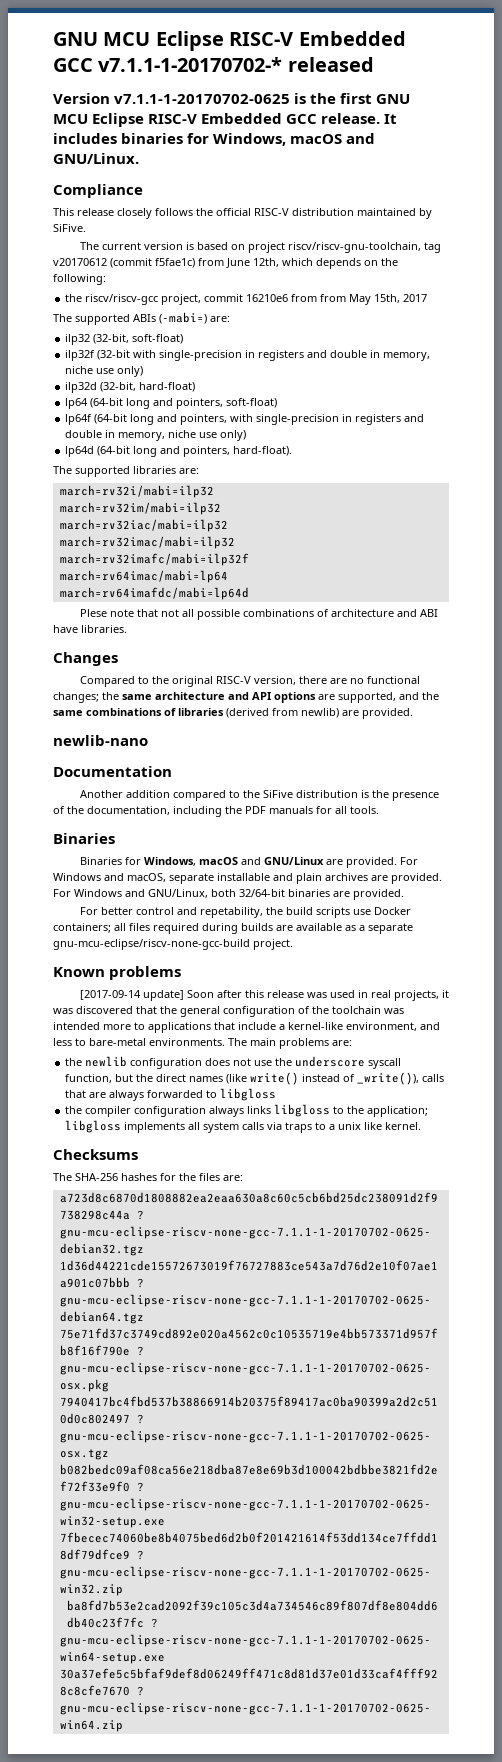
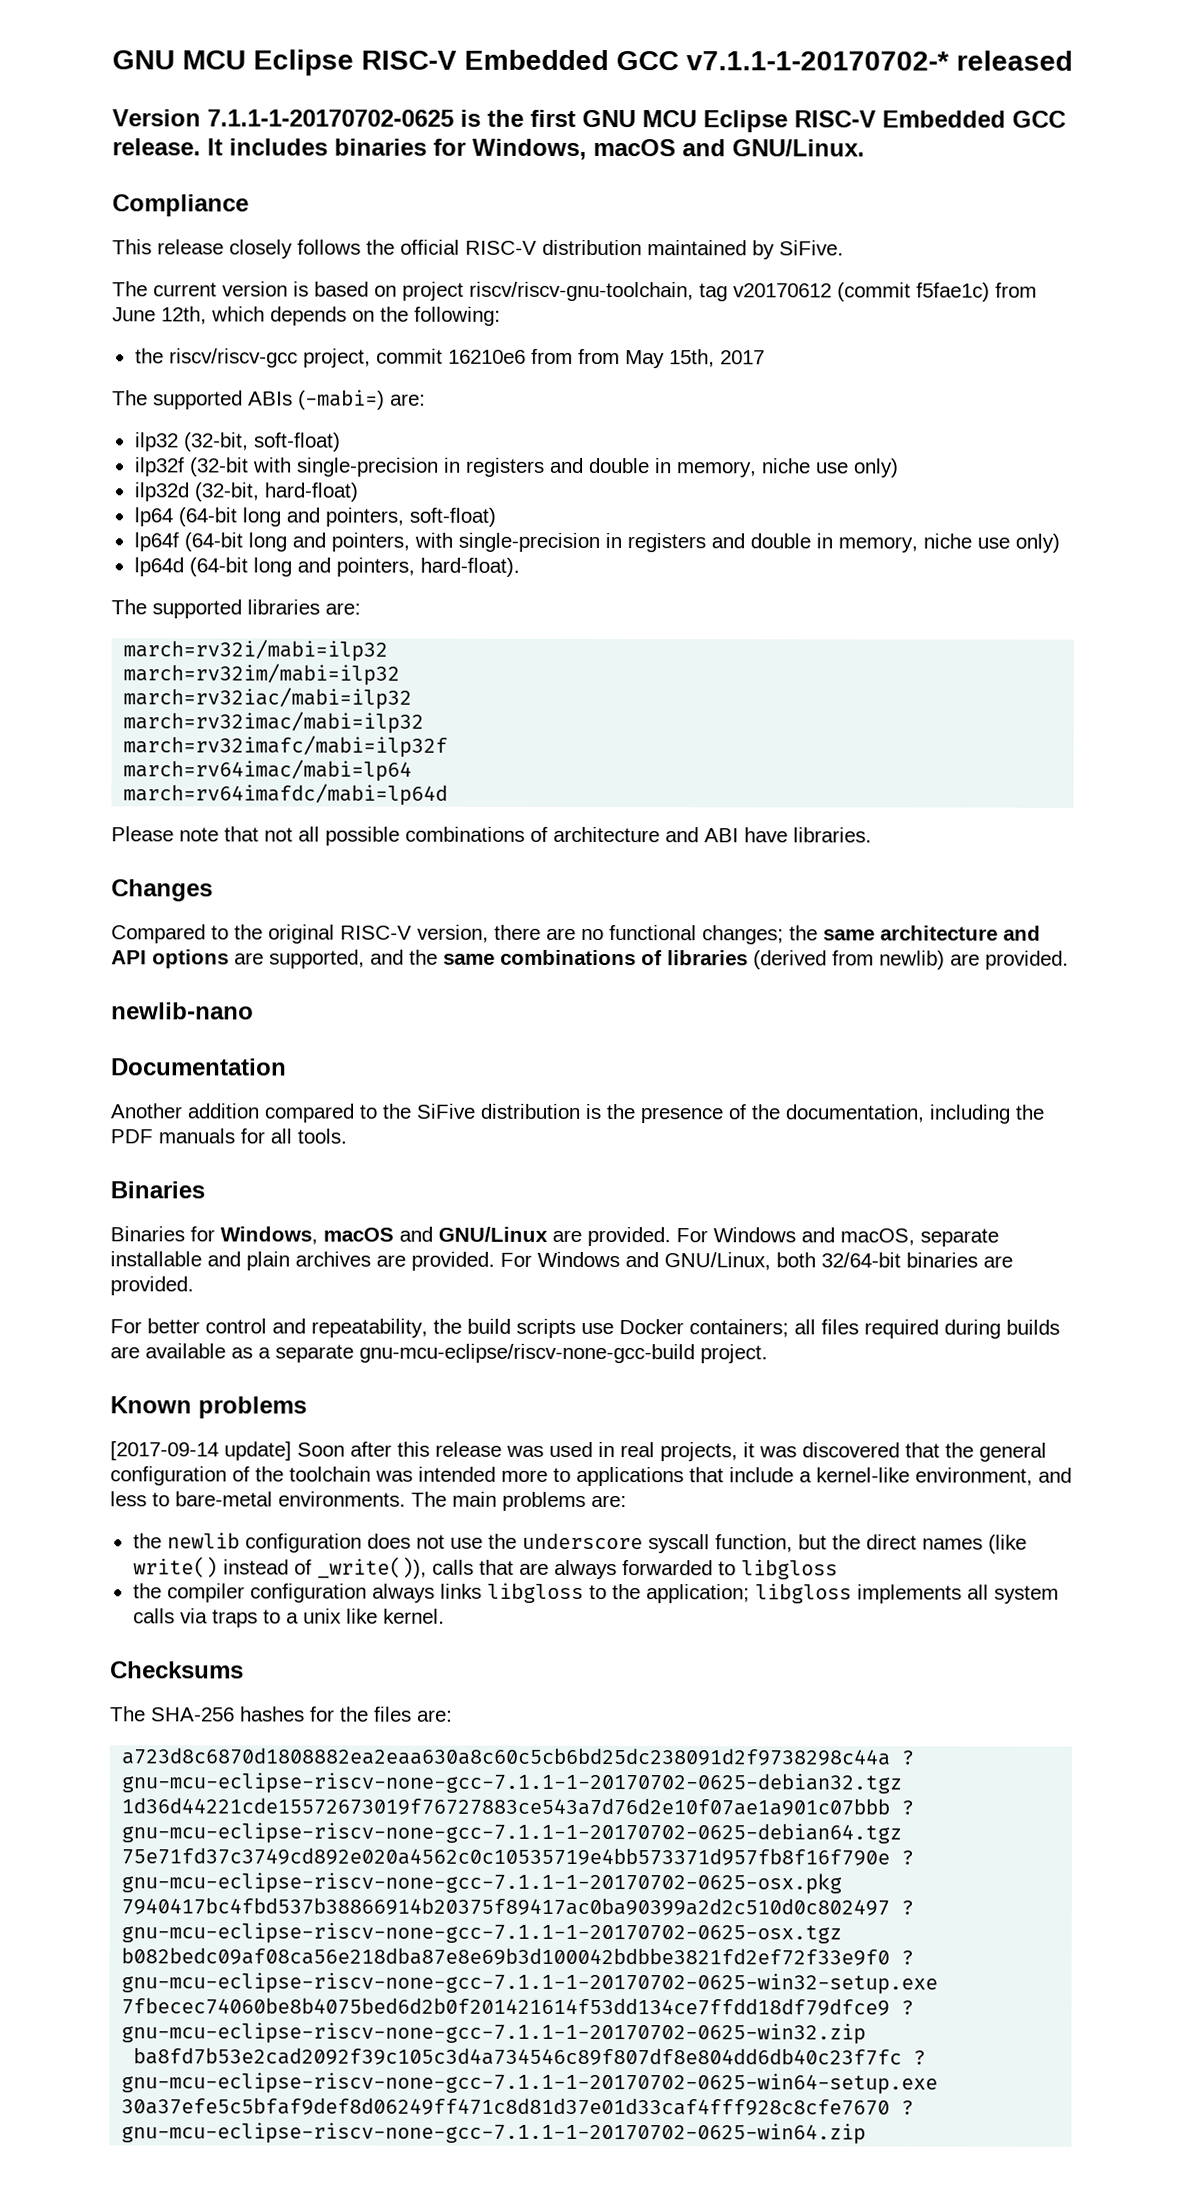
- Version v7.1.1-1-20170702-0625 is the first GNU MCU Eclipse RISC-V Embedded GCC release.
+ Version 7.1.1-1-20170702-0625 is the first GNU MCU Eclipse RISC-V Embedded GCC release.
- Plese note that not all possible combinations of architecture and ABI have libraries.
+ Please note that not all possible combinations of architecture and ABI have libraries.
- For better control and repetability, the build scripts use Docker containers; all files required during builds are available as a separate gnu-mcu-eclipse/riscv-none-gcc-build project.
+ For better control and repeatability, the build scripts use Docker containers; all files required during builds are available as a separate gnu-mcu-eclipse/riscv-none-gcc-build project.

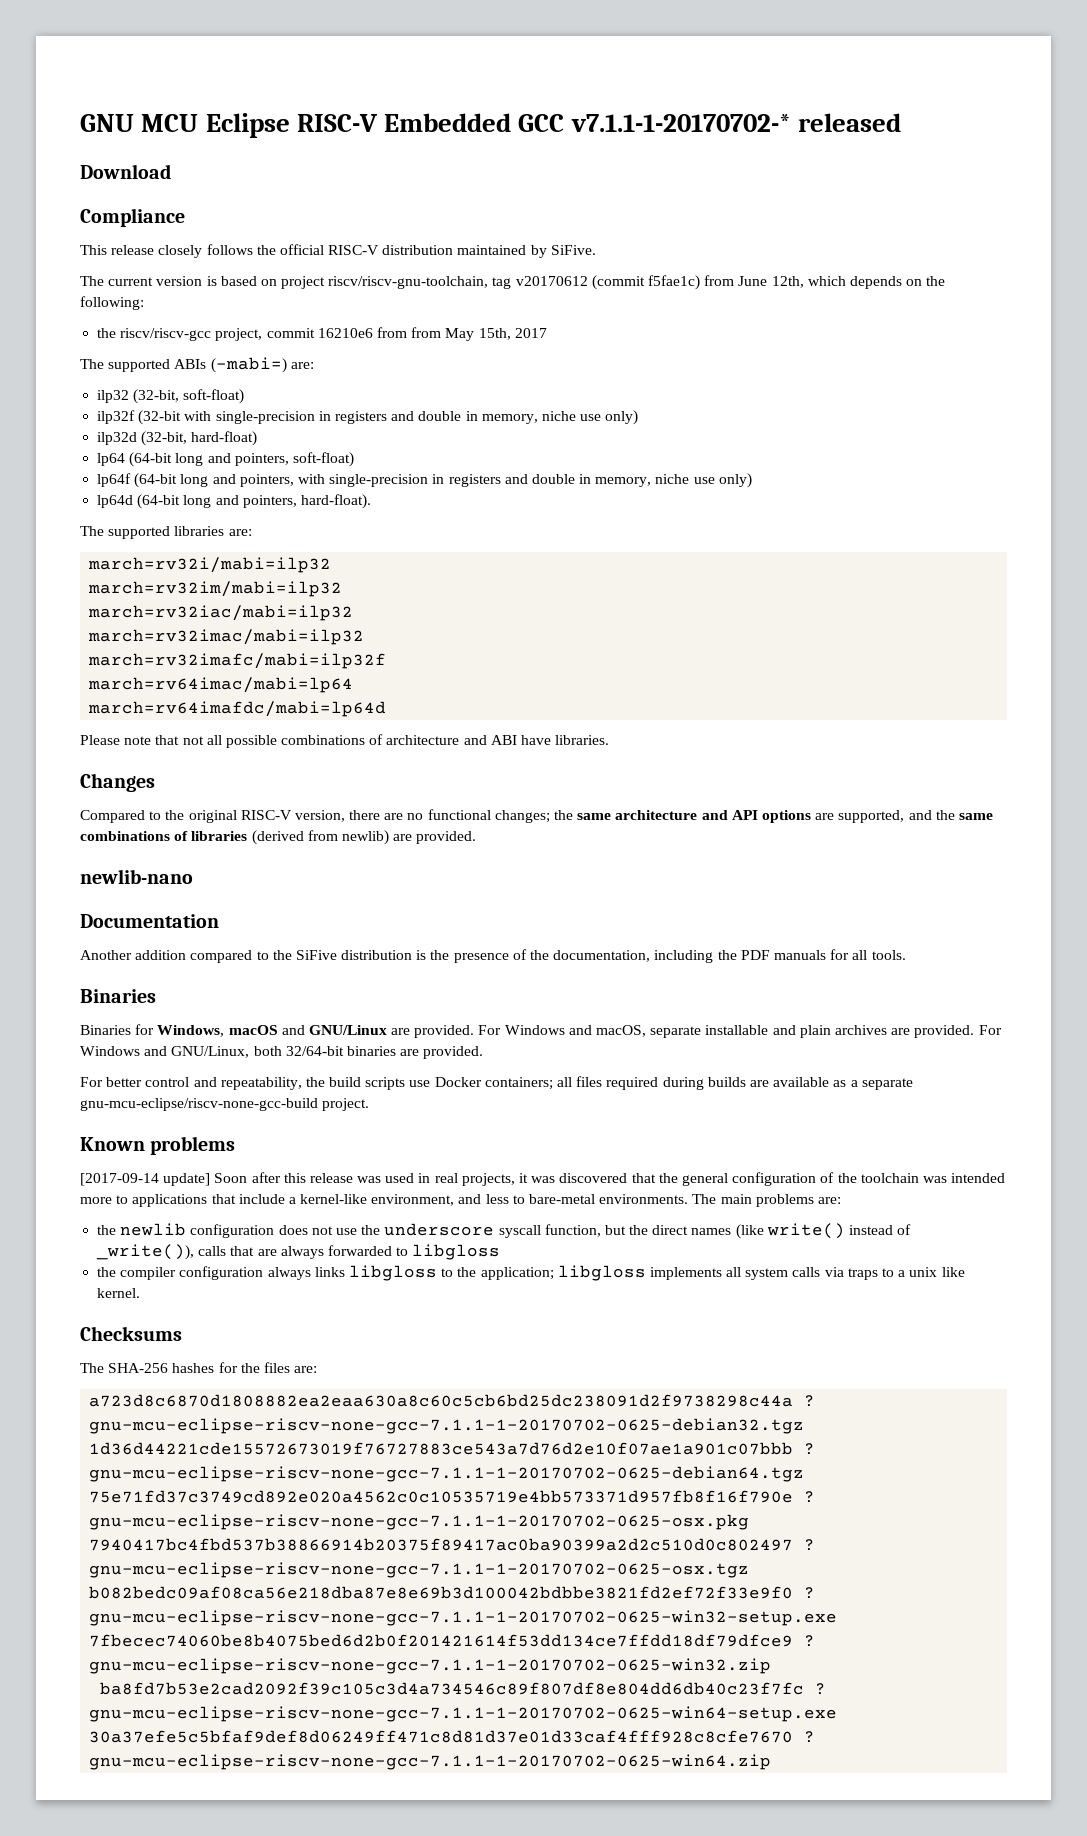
- Version 7.1.1-1-20170702-0625 is the first GNU MCU Eclipse RISC-V Embedded GCC release. It includes binaries for Windows, macOS and GNU/Linux.
+ Download

